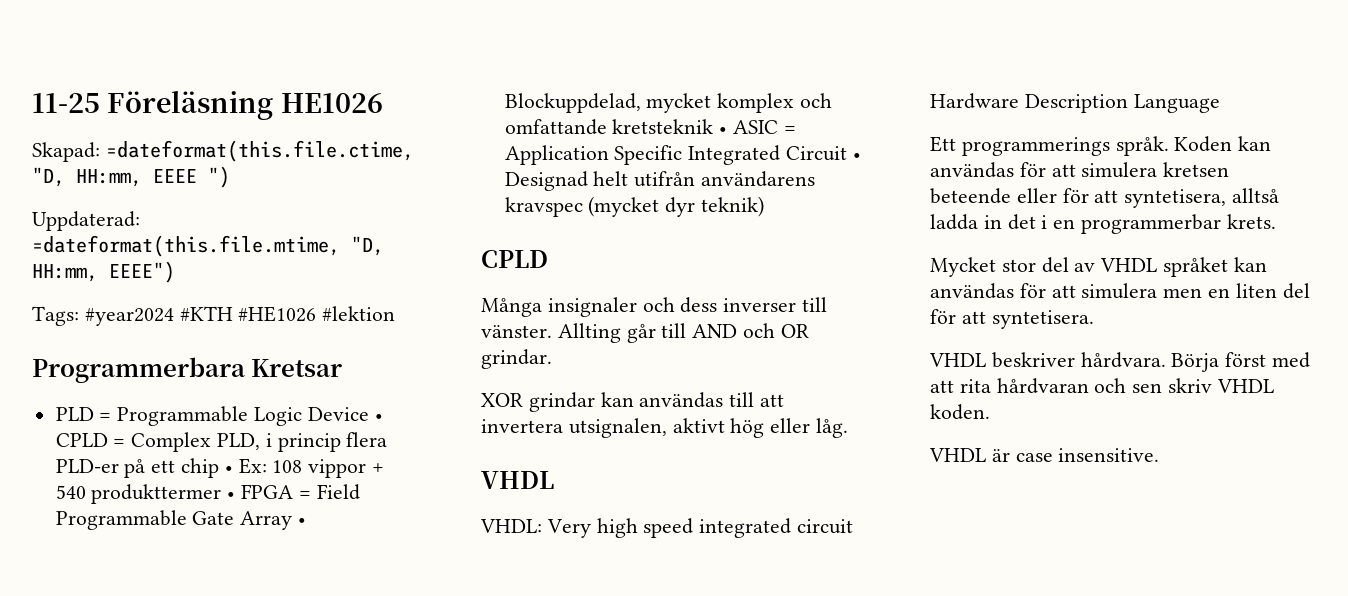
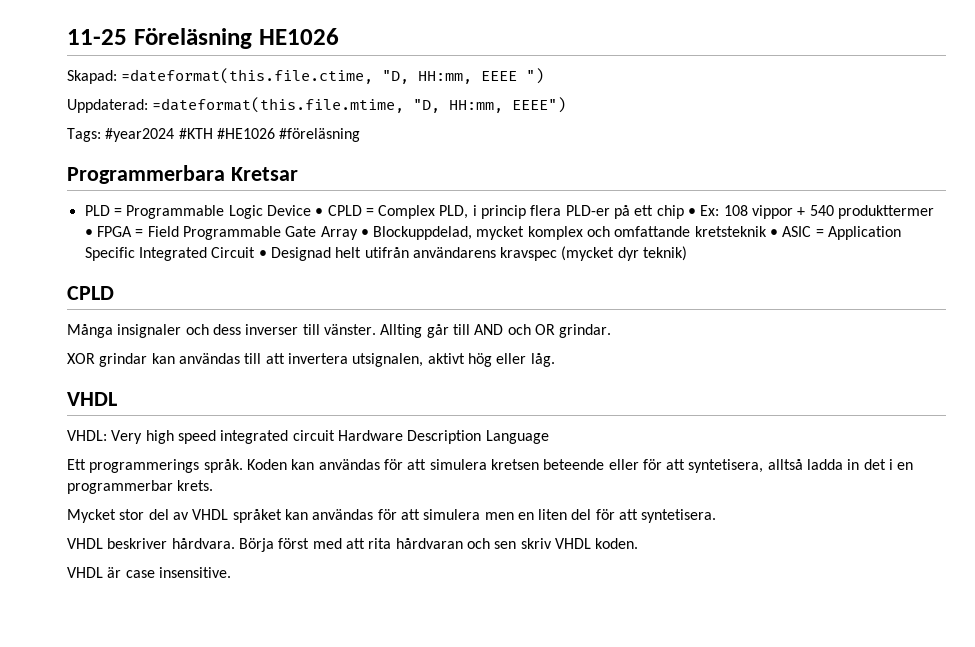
- Tags: #year2024 #KTH #HE1026 #lektion
+ Tags: #year2024 #KTH #HE1026 #föreläsning

